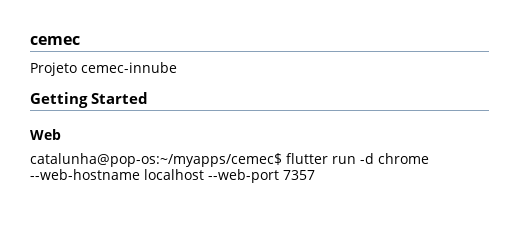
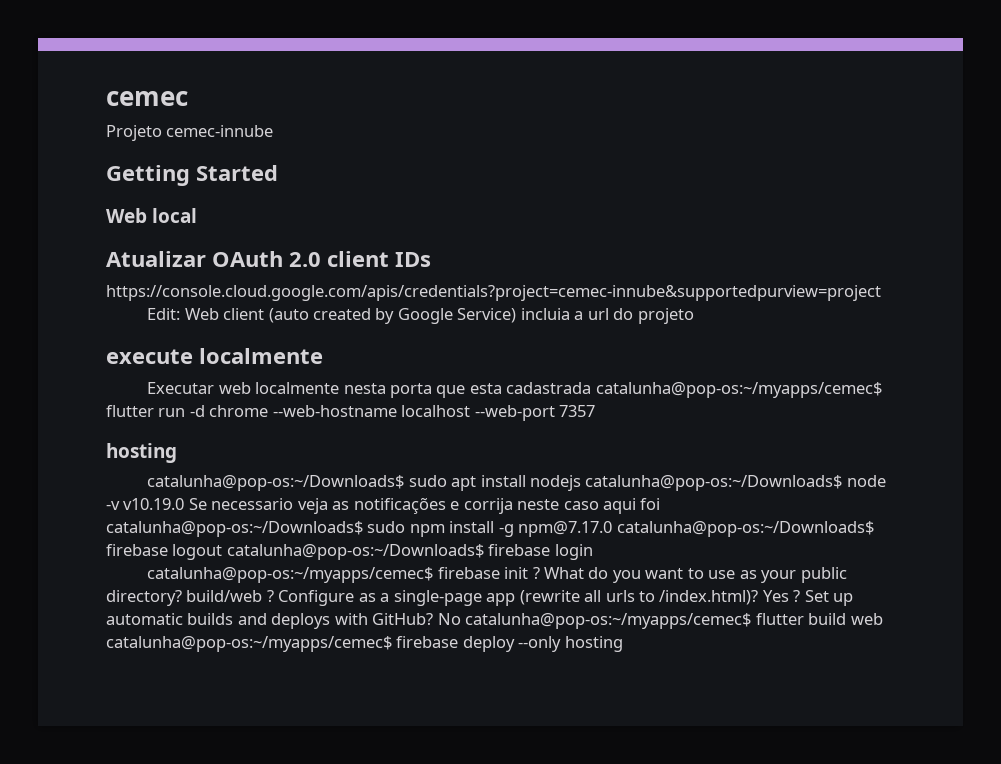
- Web
- catalunha@pop-os:~/myapps/cemec$ flutter run -d chrome --web-hostname localhost --web-port 7357
+ Web local
+ Atualizar OAuth 2.0 client IDs
+ https://console.cloud.google.com/apis/credentials?project=cemec-innube&supportedpurview=project
+ Edit: Web client (auto created by Google Service) incluia a url do projeto
+ execute localmente
+ Executar web localmente nesta porta que esta cadastrada catalunha@pop-os:~/myapps/cemec$ flutter run -d chrome --web-hostname localhost --web-port 7357
+ hosting
+ catalunha@pop-os:~/Downloads$ sudo apt install nodejs catalunha@pop-os:~/Downloads$ node -v v10.19.0 Se necessario veja as notificações e corrija neste caso aqui foi catalunha@pop-os:~/Downloads$ sudo npm install -g npm@7.17.0 catalunha@pop-os:~/Downloads$ firebase logout catalunha@pop-os:~/Downloads$ firebase login
+ catalunha@pop-os:~/myapps/cemec$ firebase init ? What do you want to use as your public directory? build/web ? Configure as a single-page app (rewrite all urls to /index.html)? Yes ? Set up automatic builds and deploys with GitHub? No catalunha@pop-os:~/myapps/cemec$ flutter build web catalunha@pop-os:~/myapps/cemec$ firebase deploy --only hosting

